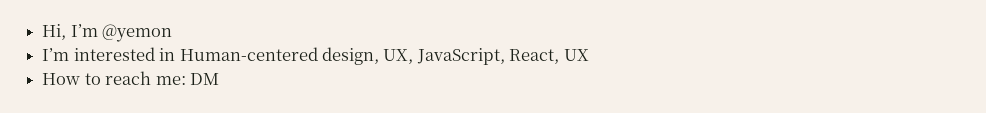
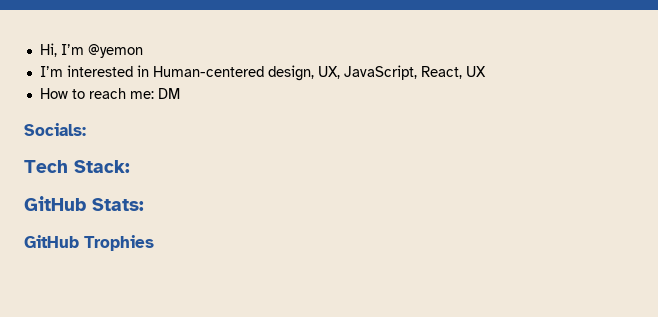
+ Socials:
+ Tech Stack:
+ GitHub Stats:
+ GitHub Trophies

